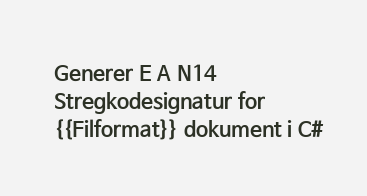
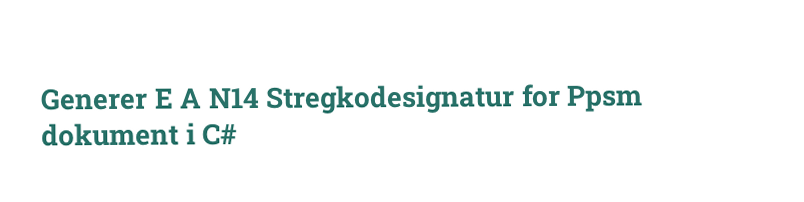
- Generer E A N14 Stregkodesignatur for {{Filformat}} dokument i C#
+ Generer E A N14 Stregkodesignatur for Ppsm dokument i C#

